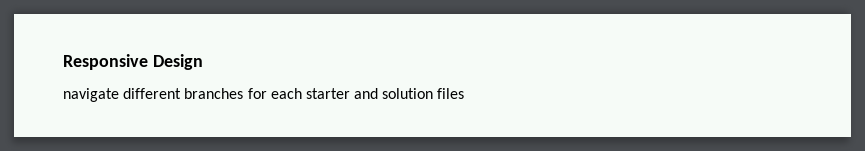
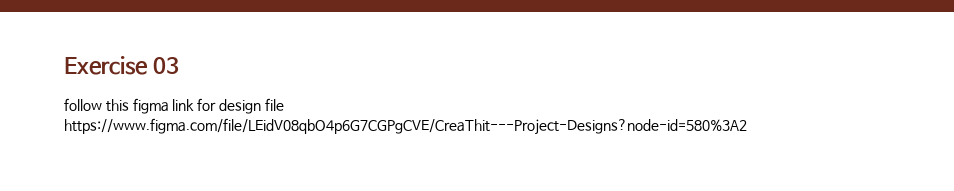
- Responsive Design
- navigate different branches for each starter and solution files
+ Exercise 03
+ follow this figma link for design file https://www.figma.com/file/LEidV08qbO4p6G7CGPgCVE/CreaThit---Project-Designs?node-id=580%3A2

